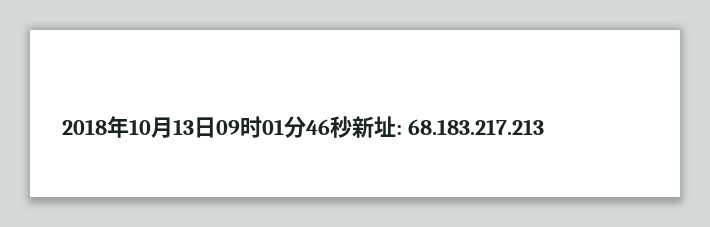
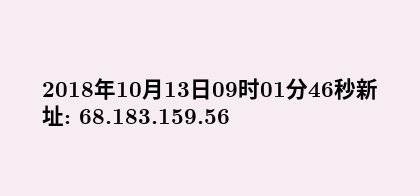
- 2018年10月13日09时01分46秒新址: 68.183.217.213
+ 2018年10月13日09时01分46秒新址: 68.183.159.56

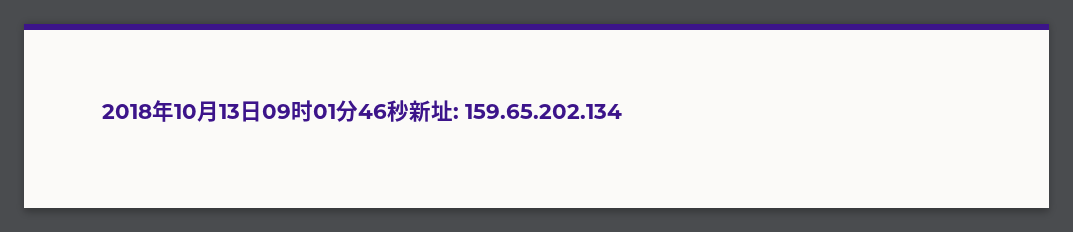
- 2018年10月13日09时01分46秒新址: 68.183.159.56
+ 2018年10月13日09时01分46秒新址: 159.65.202.134

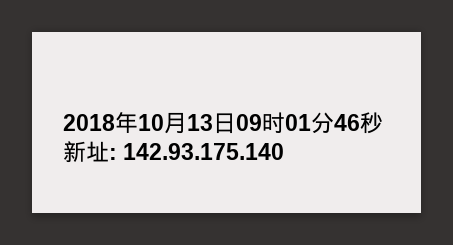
- 2018年10月13日09时01分46秒新址: 159.65.202.134
+ 2018年10月13日09时01分46秒新址: 142.93.175.140

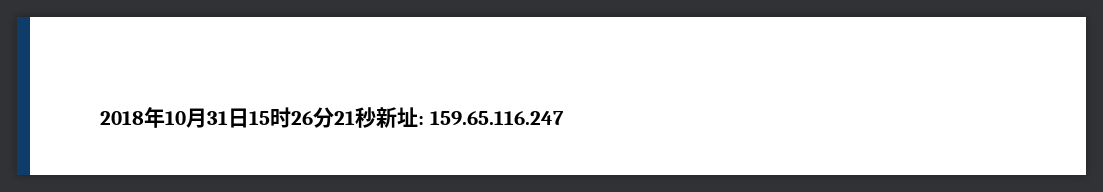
- 2018年10月13日09时01分46秒新址: 142.93.175.140
+ 2018年10月31日15时26分21秒新址: 159.65.116.247

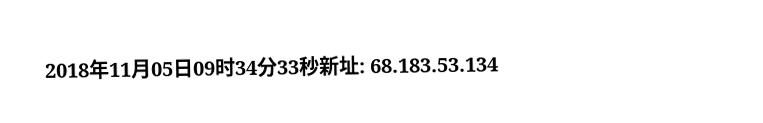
- 2018年10月31日15时26分21秒新址: 159.65.116.247
+ 2018年11月05日09时34分33秒新址: 68.183.53.134

